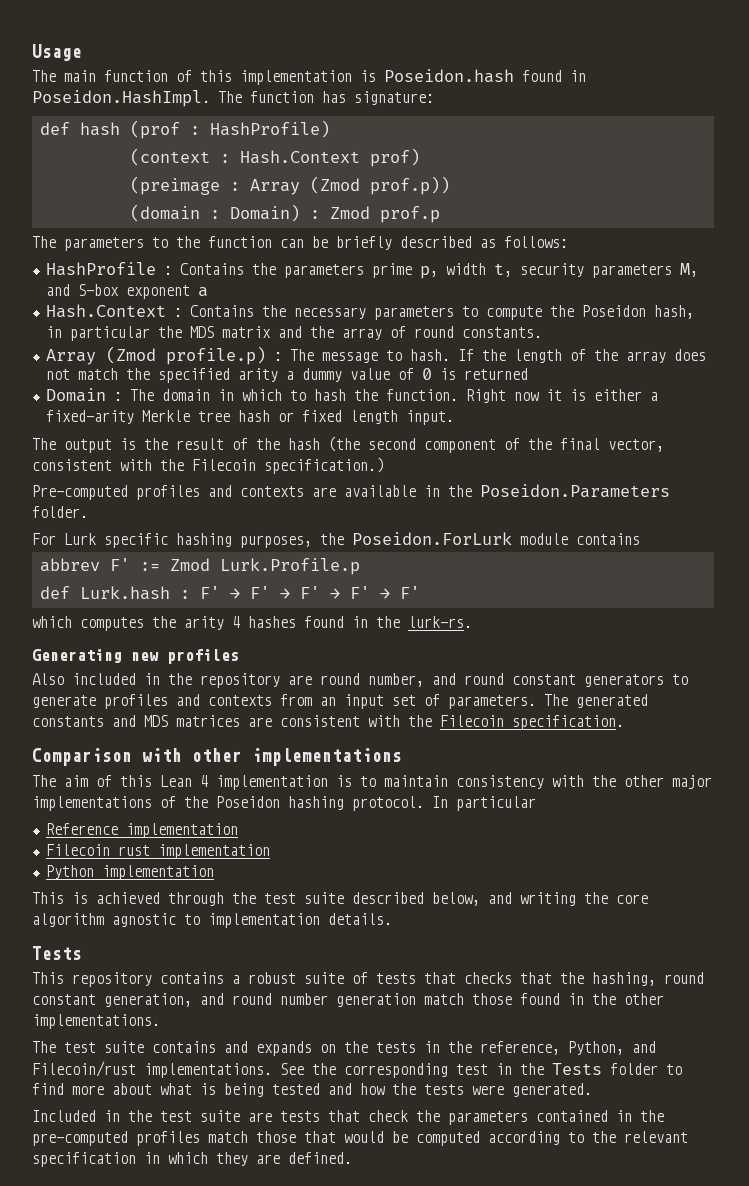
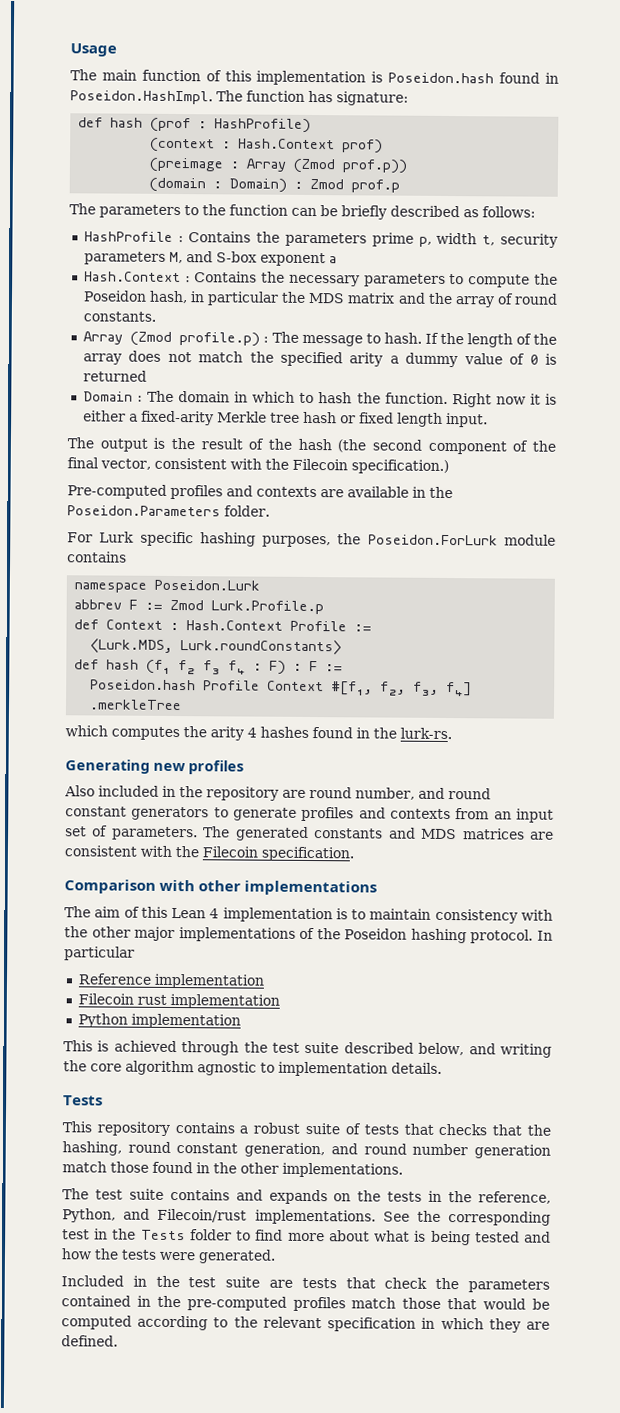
+ namespace Poseidon.Lurk
- abbrev F' := Zmod Lurk.Profile.p
+ abbrev F := Zmod Lurk.Profile.p
- def Lurk.hash : F' → F' → F' → F' → F'
+ def Context : Hash.Context Profile :=
+ ⟨Lurk.MDS, Lurk.roundConstants⟩
+ def hash (f₁ f₂ f₃ f₄ : F) : F :=
+ Poseidon.hash Profile Context #[f₁, f₂, f₃, f₄] .merkleTree

